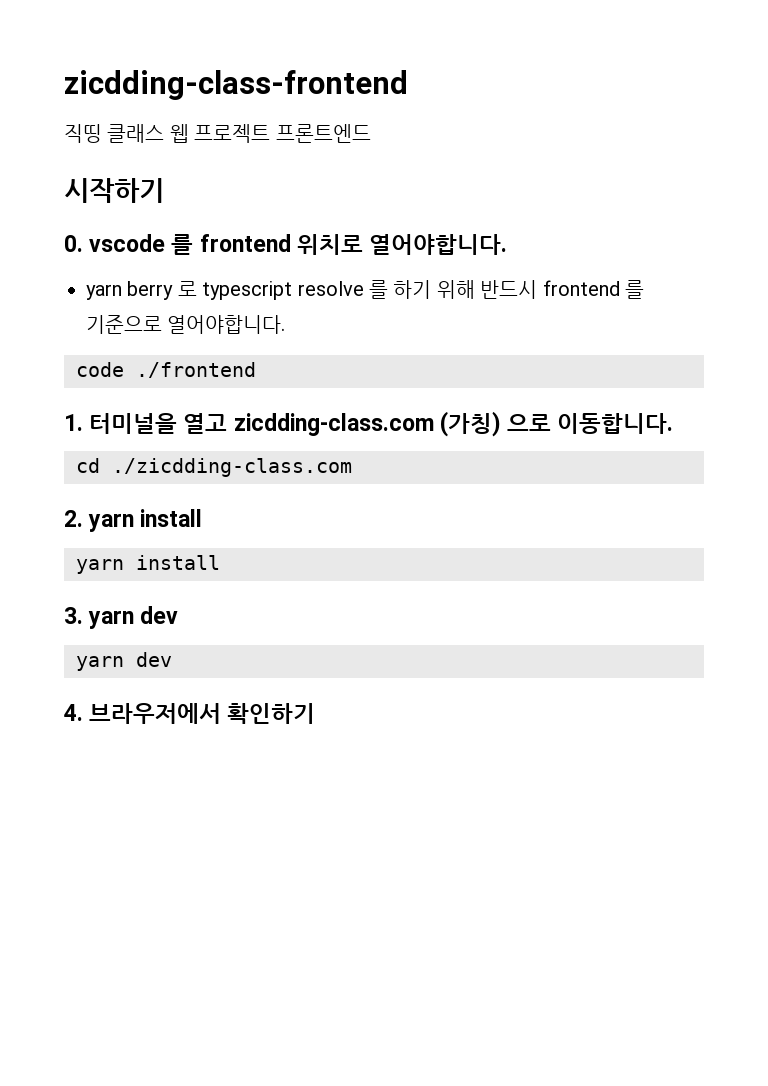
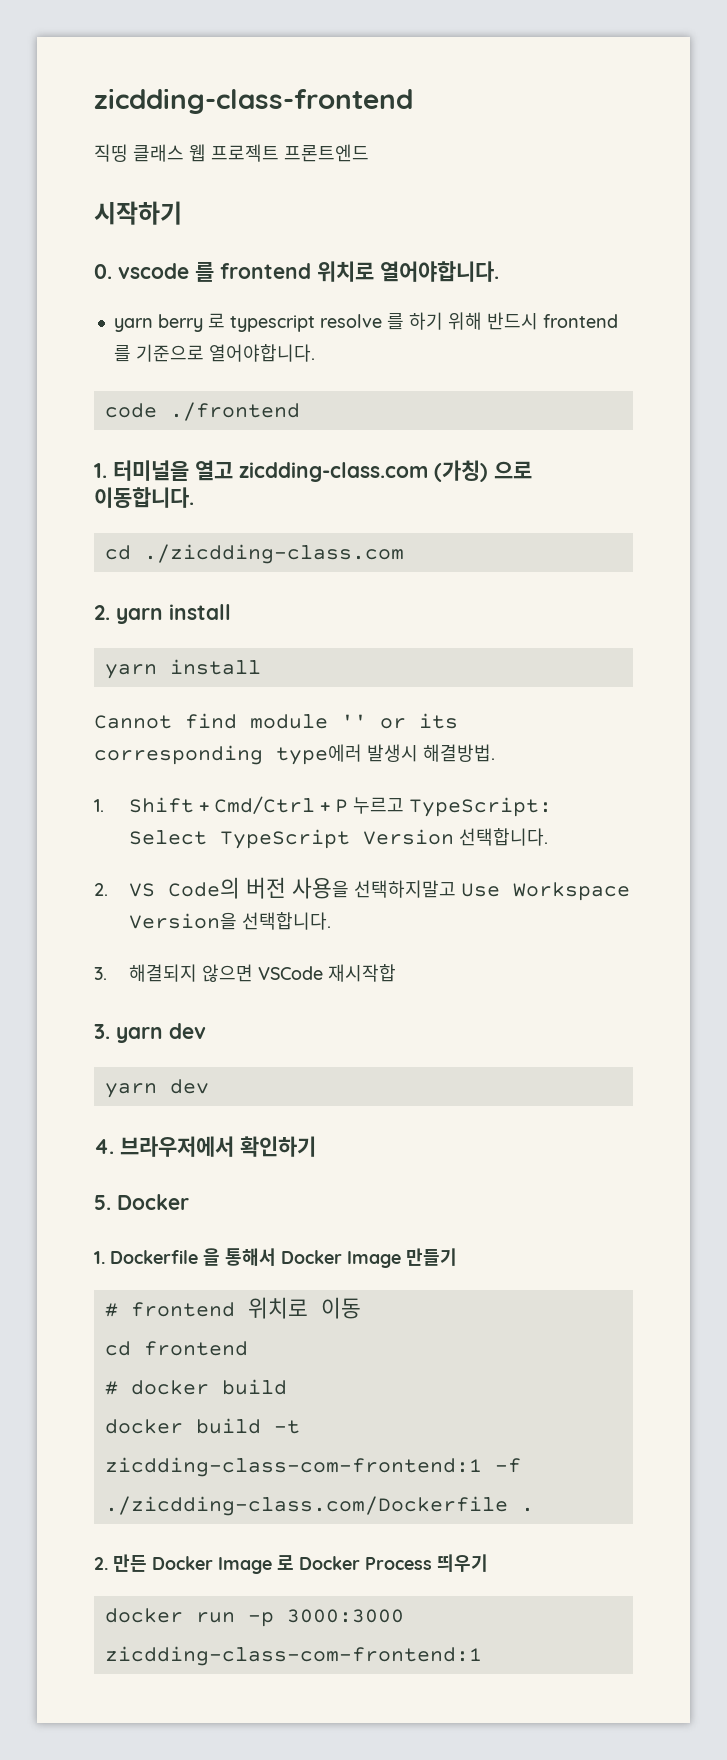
+ Cannot find module '' or its corresponding type에러 발생시 해결방법.
+ 1. Shift + Cmd/Ctrl + P 누르고 TypeScript: Select TypeScript Version 선택합니다.
+ 2. VS Code의 버전 사용을 선택하지말고 Use Workspace Version을 선택합니다.
+ 3. 해결되지 않으면 VSCode 재시작합
+ 5. Docker
+ 1. Dockerfile 을 통해서 Docker Image 만들기
+ # frontend 위치로 이동
+ cd frontend
+ # docker build
+ docker build -t zicdding-class-com-frontend:1 -f ./zicdding-class.com/Dockerfile .
+ 2. 만든 Docker Image 로 Docker Process 띄우기
+ docker run -p 3000:3000 zicdding-class-com-frontend:1

